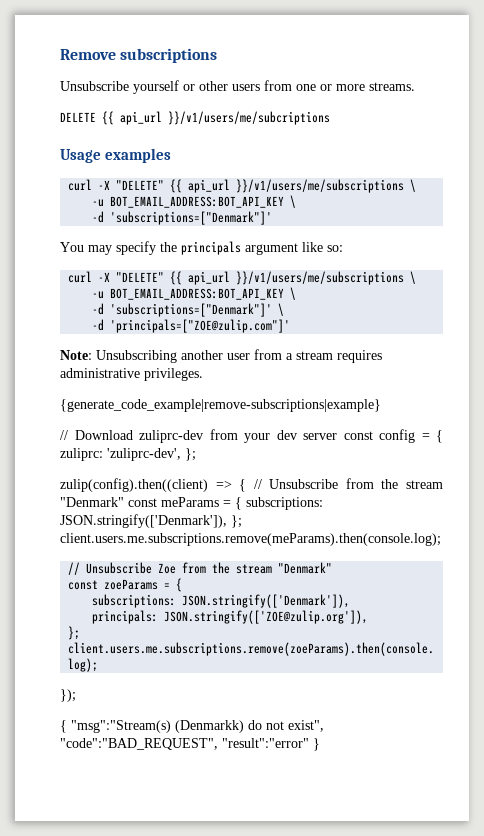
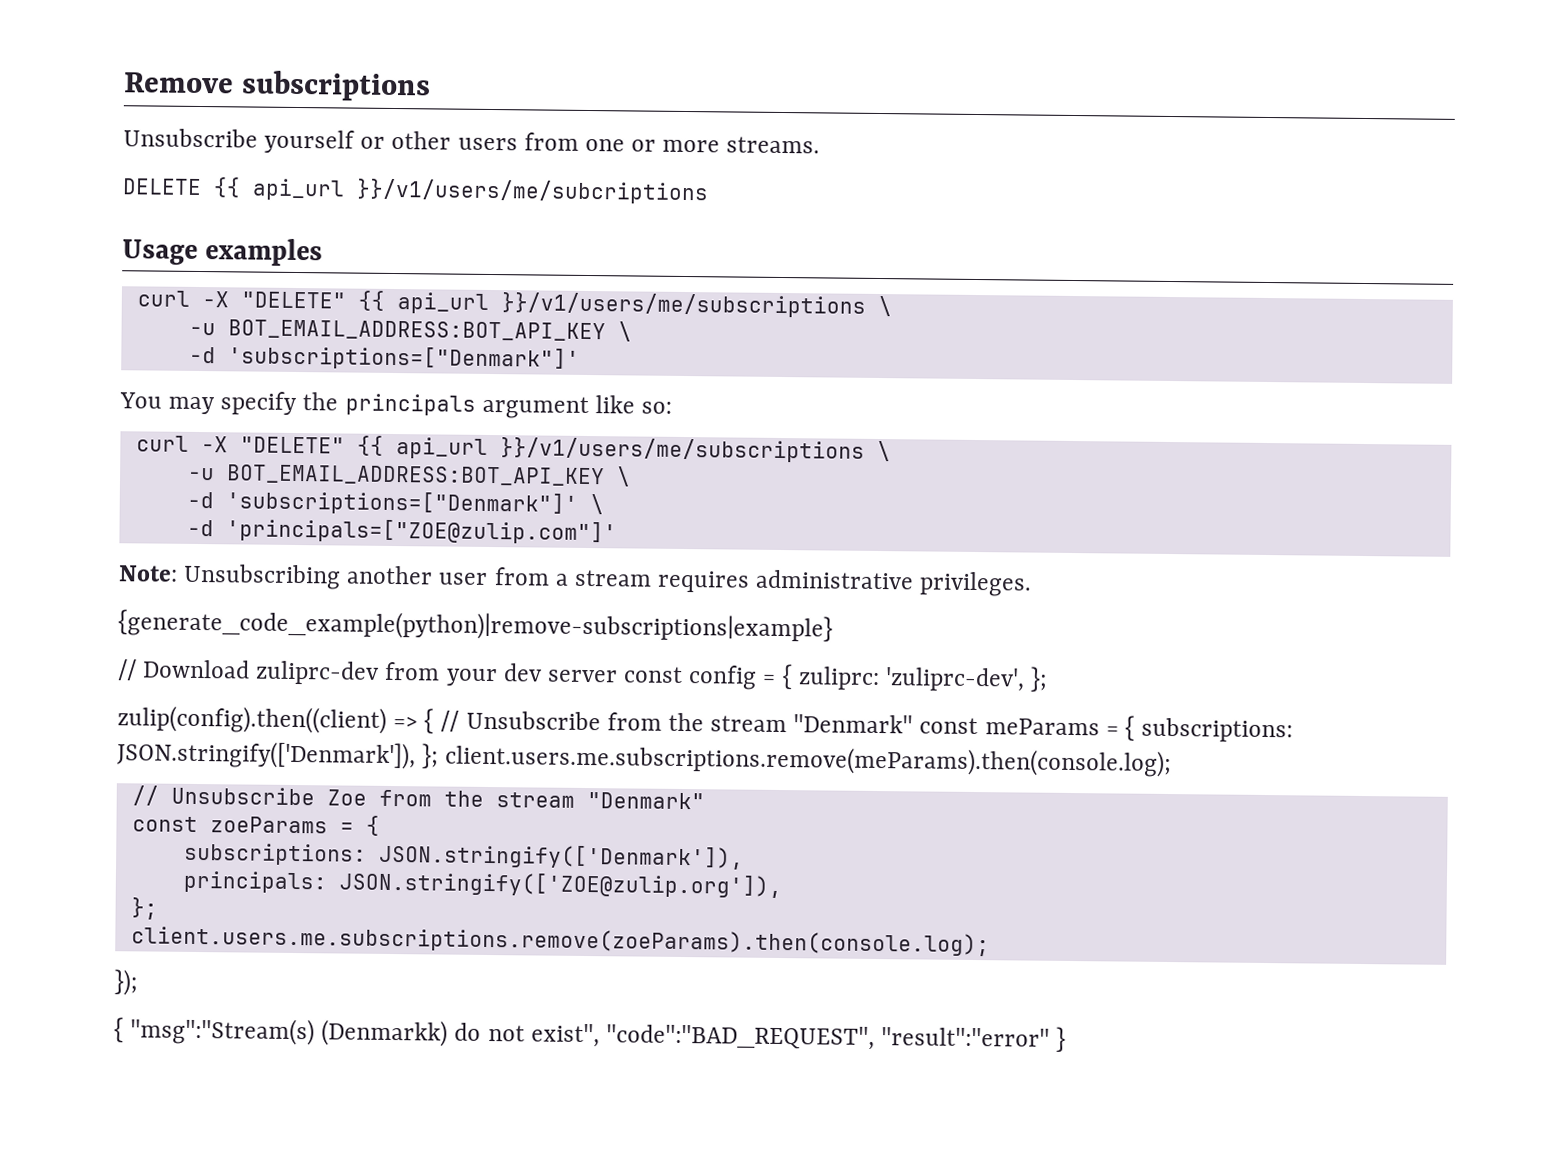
- {generate_code_example|remove-subscriptions|example}
+ {generate_code_example(python)|remove-subscriptions|example}

